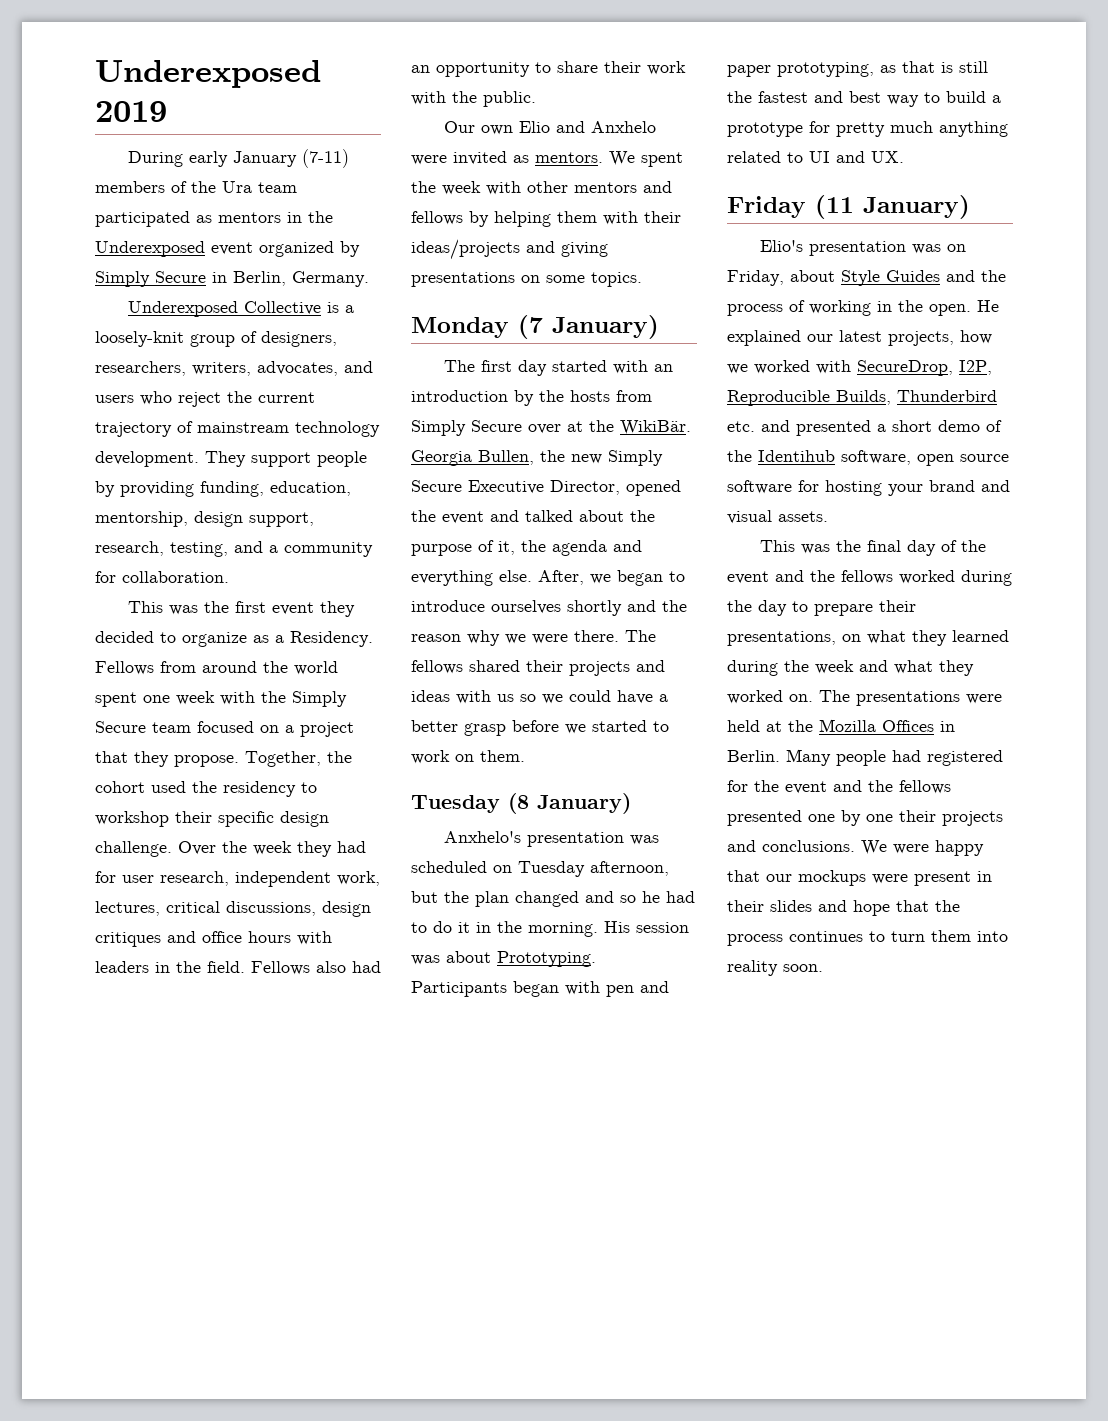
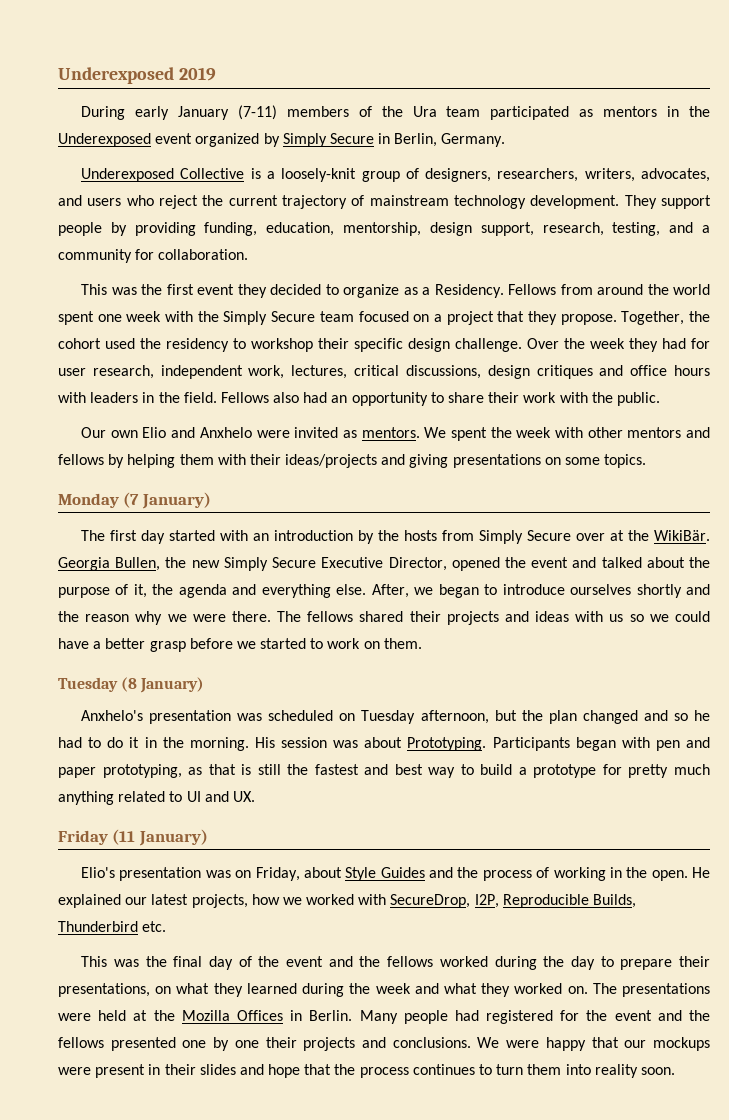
- He explained our latest projects, how we worked with SecureDrop, I2P, Reproducible Builds, Thunderbird etc. and presented a short demo of the Identihub software, open source software for hosting your brand and visual assets.
+ He explained our latest projects, how we worked with SecureDrop, I2P, Reproducible Builds, Thunderbird etc.

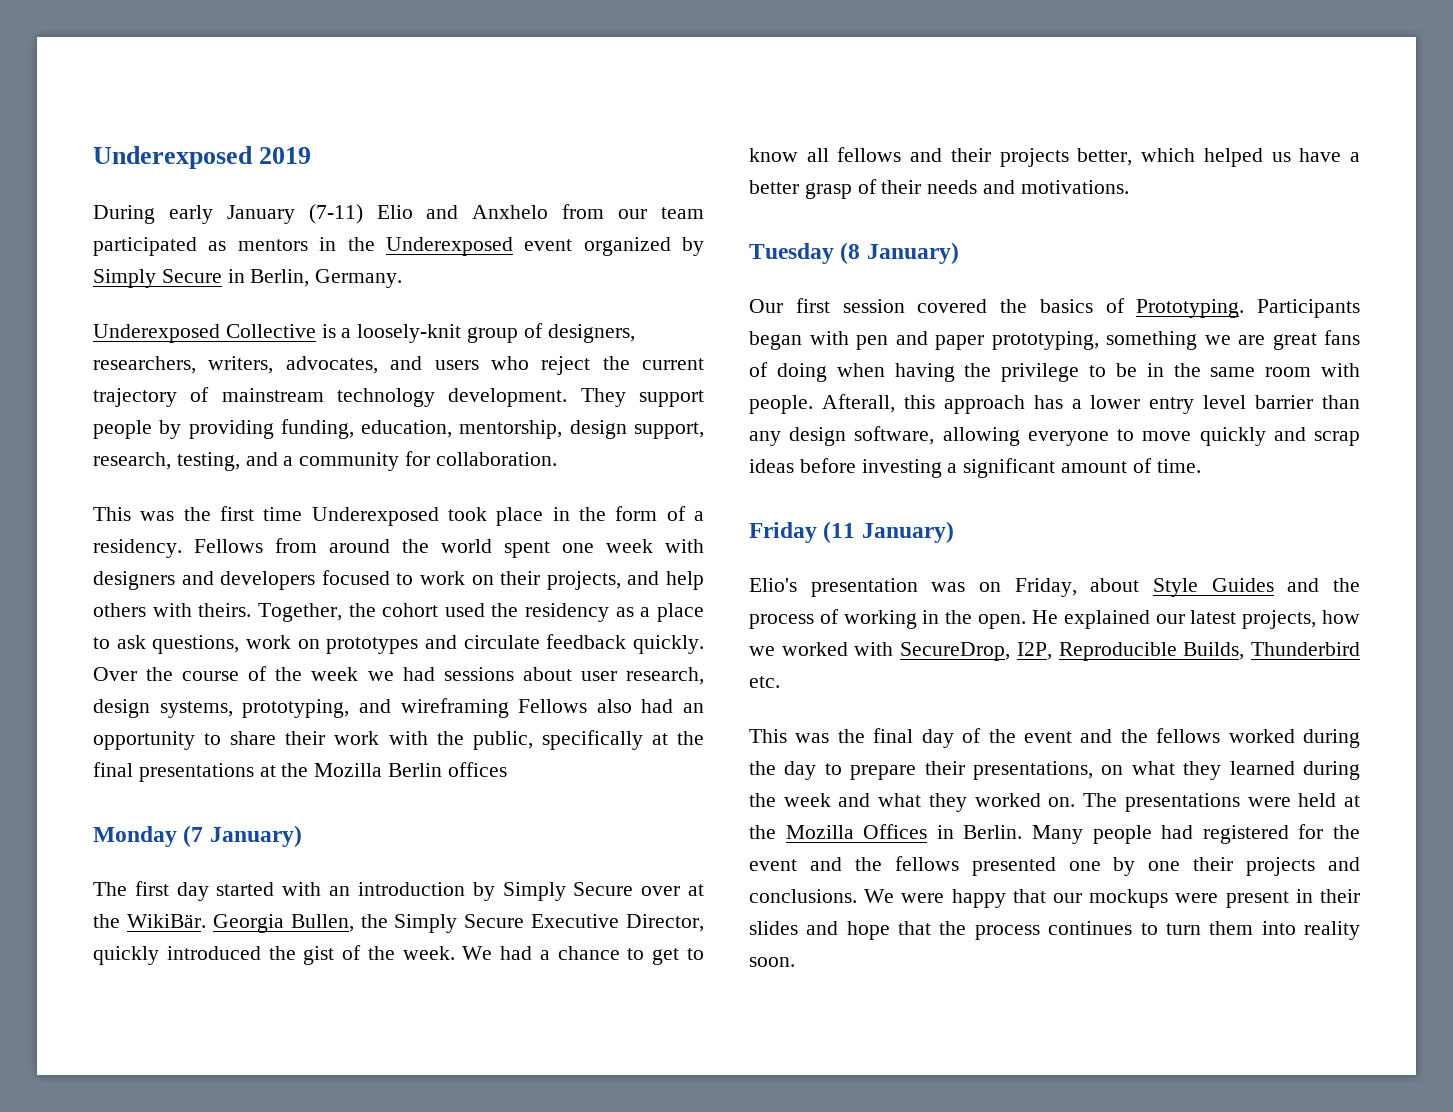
- During early January (7-11) members of the Ura team participated as mentors in the Underexposed event organized by Simply Secure in Berlin, Germany.
+ During early January (7-11) Elio and Anxhelo from our team participated as mentors in the Underexposed event organized by Simply Secure in Berlin, Germany.
- This was the first event they decided to organize as a Residency.
+ This was the first time Underexposed took place in the form of a residency.
- Fellows from around the world spent one week with the Simply Secure team focused on a project that they propose.
+ Fellows from around the world spent one week with designers and developers focused to work on their projects, and help others with theirs.
- Together, the cohort used the residency to workshop their specific design challenge. Over the week they had for user research, independent work, lectures, critical discussions, design critiques and office hours with leaders in the field. Fellows also had an opportunity to share their work with the public.
- Our own Elio and Anxhelo were invited as mentors. We spent the week with other mentors and fellows by helping them with their ideas/projects and giving presentations on some topics.
+ Together, the cohort used the residency as a place to ask questions, work on prototypes and circulate feedback quickly. Over the course of the week we had sessions about user research, design systems, prototyping, and wireframing Fellows also had an opportunity to share their work with the public, specifically at the final presentations at the Mozilla Berlin offices
- The first day started with an introduction by the hosts from Simply Secure over at the WikiBär.
+ The first day started with an introduction by Simply Secure over at the WikiBär.
- Georgia Bullen, the new Simply Secure Executive Director, opened the event and talked about the purpose of it, the agenda and everything else. After, we began to introduce ourselves shortly and the reason why we were there. The fellows shared their projects and ideas with us so we could have a better grasp before we started to work on them.
+ Georgia Bullen, the Simply Secure Executive Director, quickly introduced the gist of the week. We had a chance to get to know all fellows and their projects better, which helped us have a better grasp of their needs and motivations.
  Tuesday (8 January)
- Anxhelo's presentation was scheduled on Tuesday afternoon, but the plan changed and so he had to do it in the morning. His session was about Prototyping.
+ Our first session covered the basics of Prototyping.
- Participants began with pen and paper prototyping, as that is still the fastest and best way to build a prototype for pretty much anything related to UI and UX.
+ Participants began with pen and paper prototyping, something we are great fans of doing when having the privilege to be in the same room with people. Afterall, this approach has a lower entry level barrier than any design software, allowing everyone to move quickly and scrap ideas before investing a significant amount of time.

